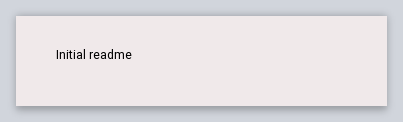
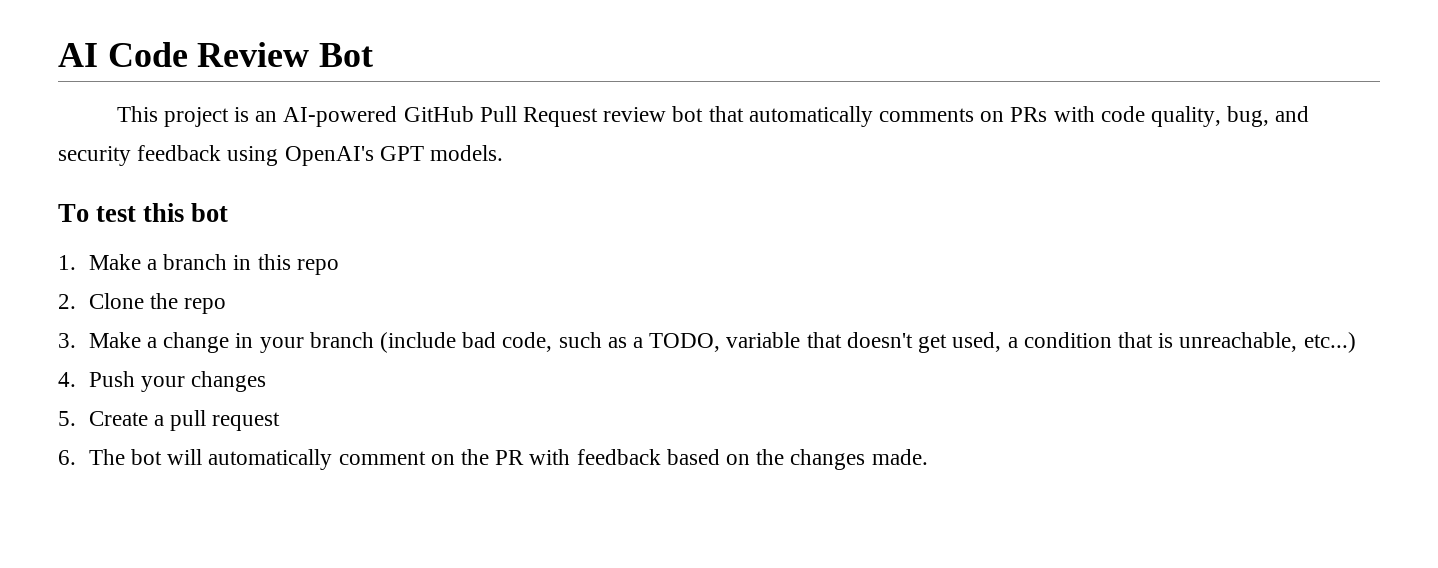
- Initial readme
+ AI Code Review Bot
+ This project is an AI-powered GitHub Pull Request review bot that automatically comments on PRs with code quality, bug, and security feedback using OpenAI's GPT models.
+ To test this bot
+ 1. Make a branch in this repo
+ 2. Clone the repo
+ 3. Make a change in your branch (include bad code, such as a TODO, variable that doesn't get used, a condition that is unreachable, etc...)
+ 4. Push your changes
+ 5. Create a pull request
+ 6. The bot will automatically comment on the PR with feedback based on the changes made.

